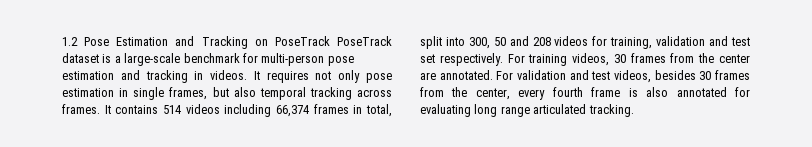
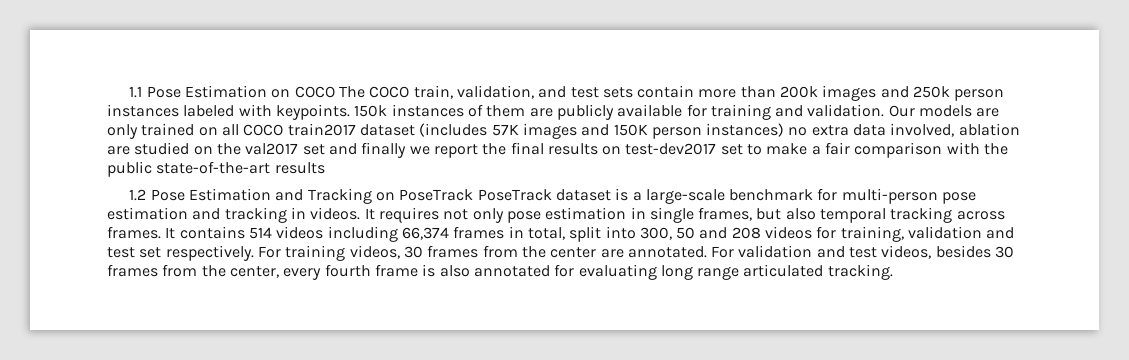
+ 1.1 Pose Estimation on COCO The COCO train, validation, and test sets contain more than 200k images and 250k person instances labeled with keypoints. 150k instances of them are publicly available for training and validation. Our models are only trained on all COCO train2017 dataset (includes 57K images and 150K person instances) no extra data involved, ablation are studied on the val2017 set and finally we report the final results on test-dev2017 set to make a fair comparison with the public state-of-the-art results

